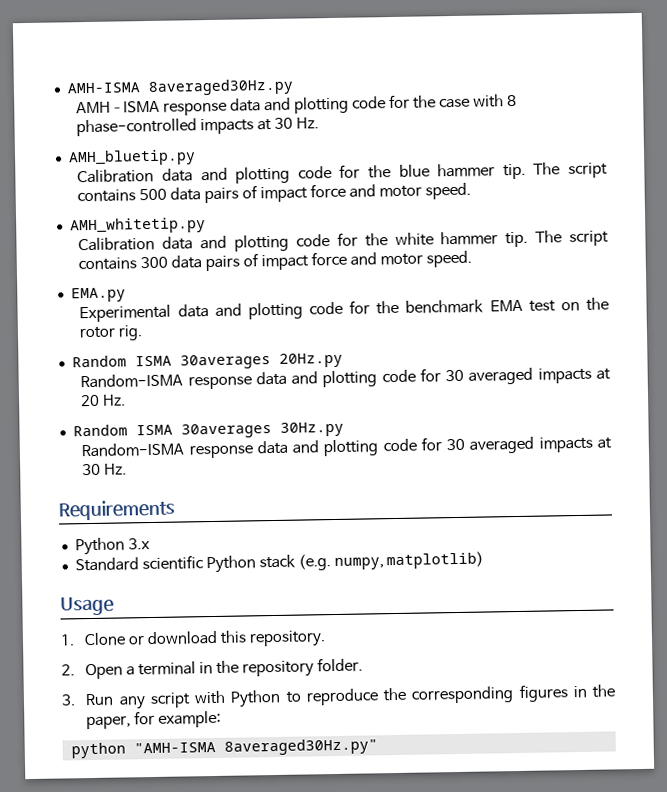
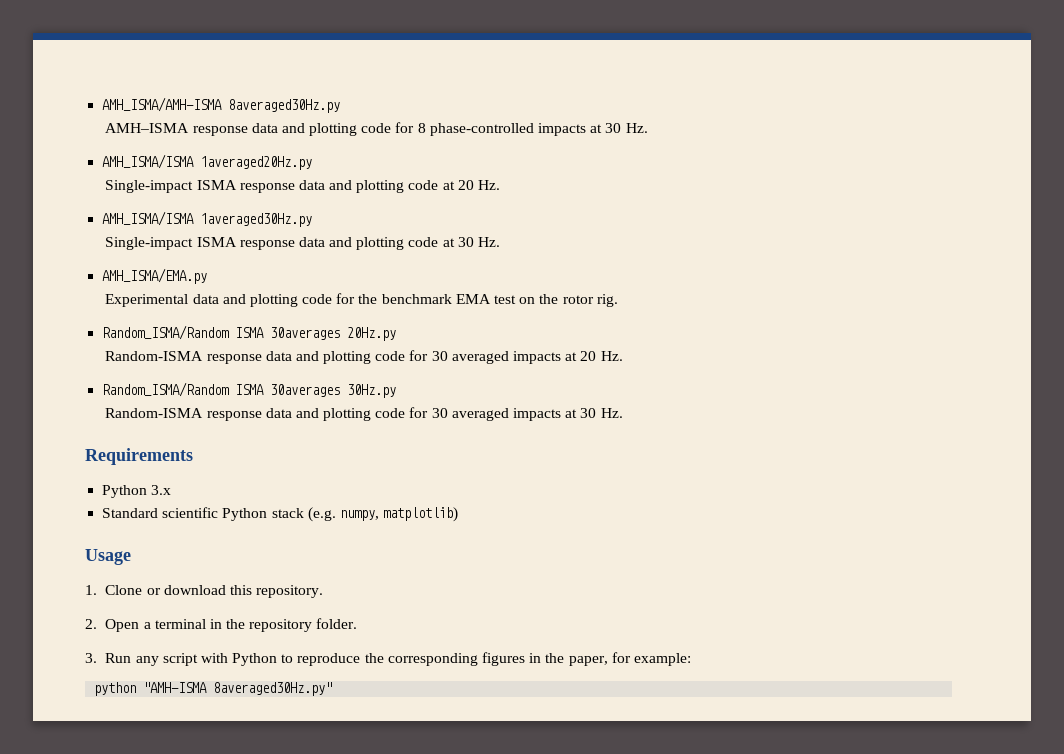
- AMH-ISMA 8averaged30Hz.py
+ AMH_ISMA/AMH-ISMA 8averaged30Hz.py
- AMH–ISMA response data and plotting code for the case with 8 phase-controlled impacts at 30 Hz.
+ AMH–ISMA response data and plotting code for 8 phase-controlled impacts at 30 Hz.
- AMH_bluetip.py
- Calibration data and plotting code for the blue hammer tip. The script contains 500 data pairs of impact force and motor speed.
- AMH_whitetip.py
- Calibration data and plotting code for the white hammer tip. The script contains 300 data pairs of impact force and motor speed.
- EMA.py
+ AMH_ISMA/ISMA 1averaged20Hz.py
+ Single-impact ISMA response data and plotting code at 20 Hz.
+ AMH_ISMA/ISMA 1averaged30Hz.py
+ Single-impact ISMA response data and plotting code at 30 Hz.
+ AMH_ISMA/EMA.py
- Random ISMA 30averages 20Hz.py
+ Random_ISMA/Random ISMA 30averages 20Hz.py
- Random ISMA 30averages 30Hz.py
+ Random_ISMA/Random ISMA 30averages 30Hz.py

